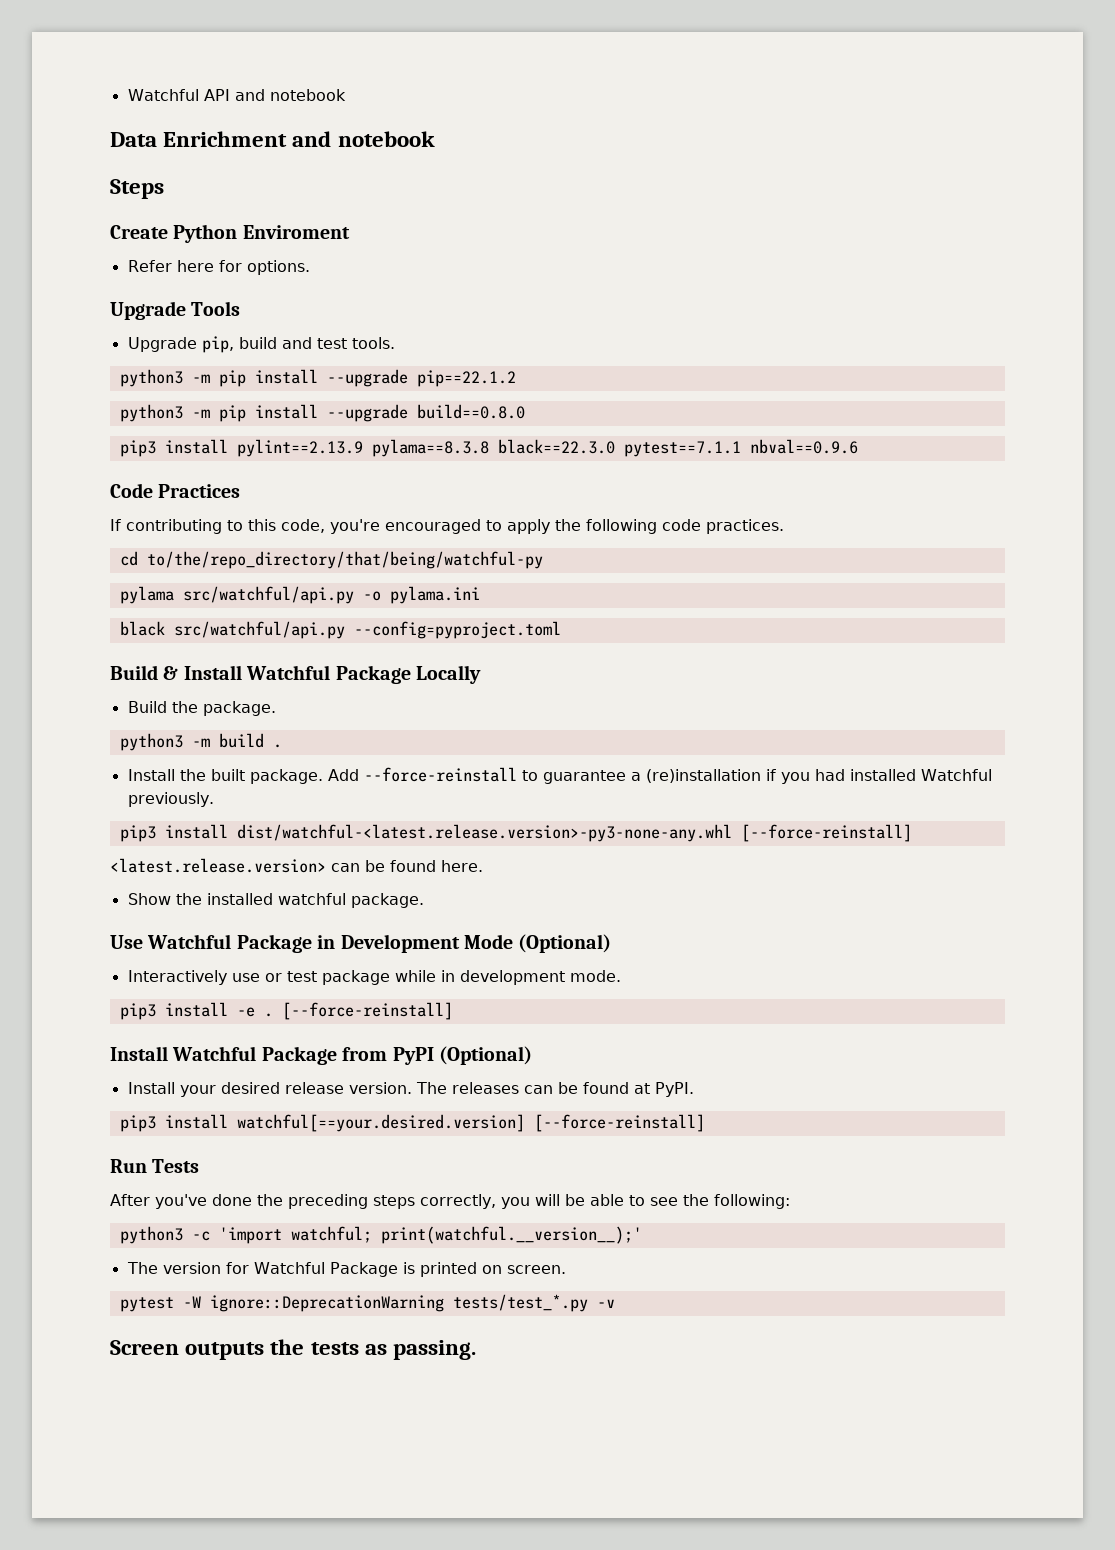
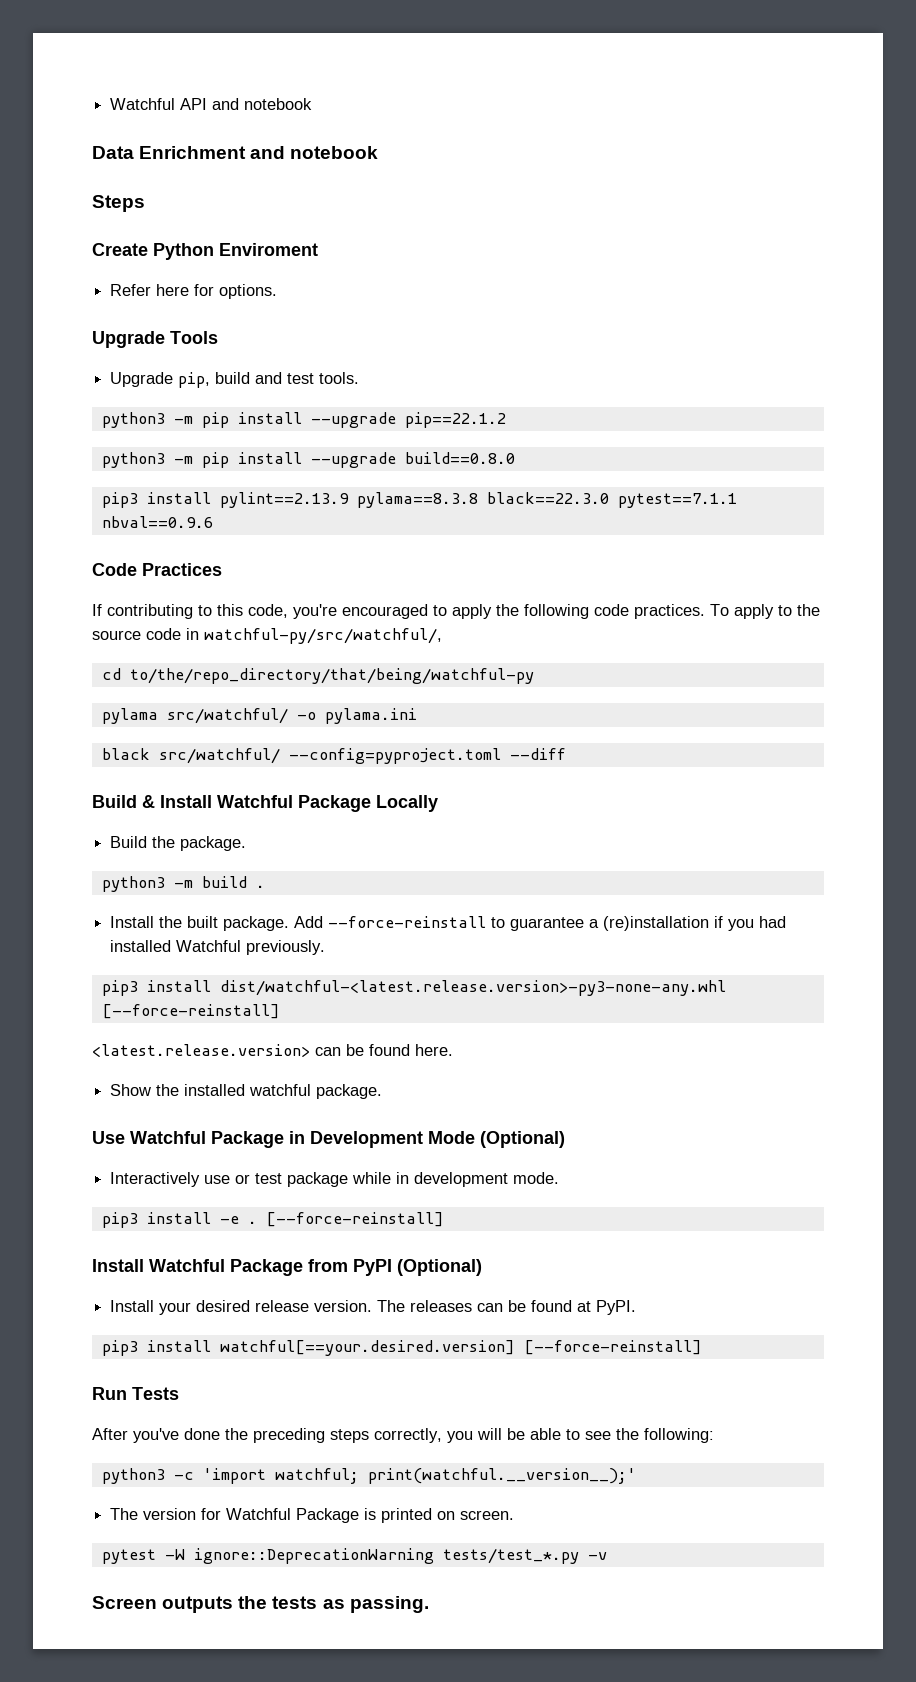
+ To apply to the source code in watchful-py/src/watchful/,
- pylama src/watchful/api.py -o pylama.ini
+ pylama src/watchful/ -o pylama.ini
- black src/watchful/api.py --config=pyproject.toml
+ black src/watchful/ --config=pyproject.toml --diff

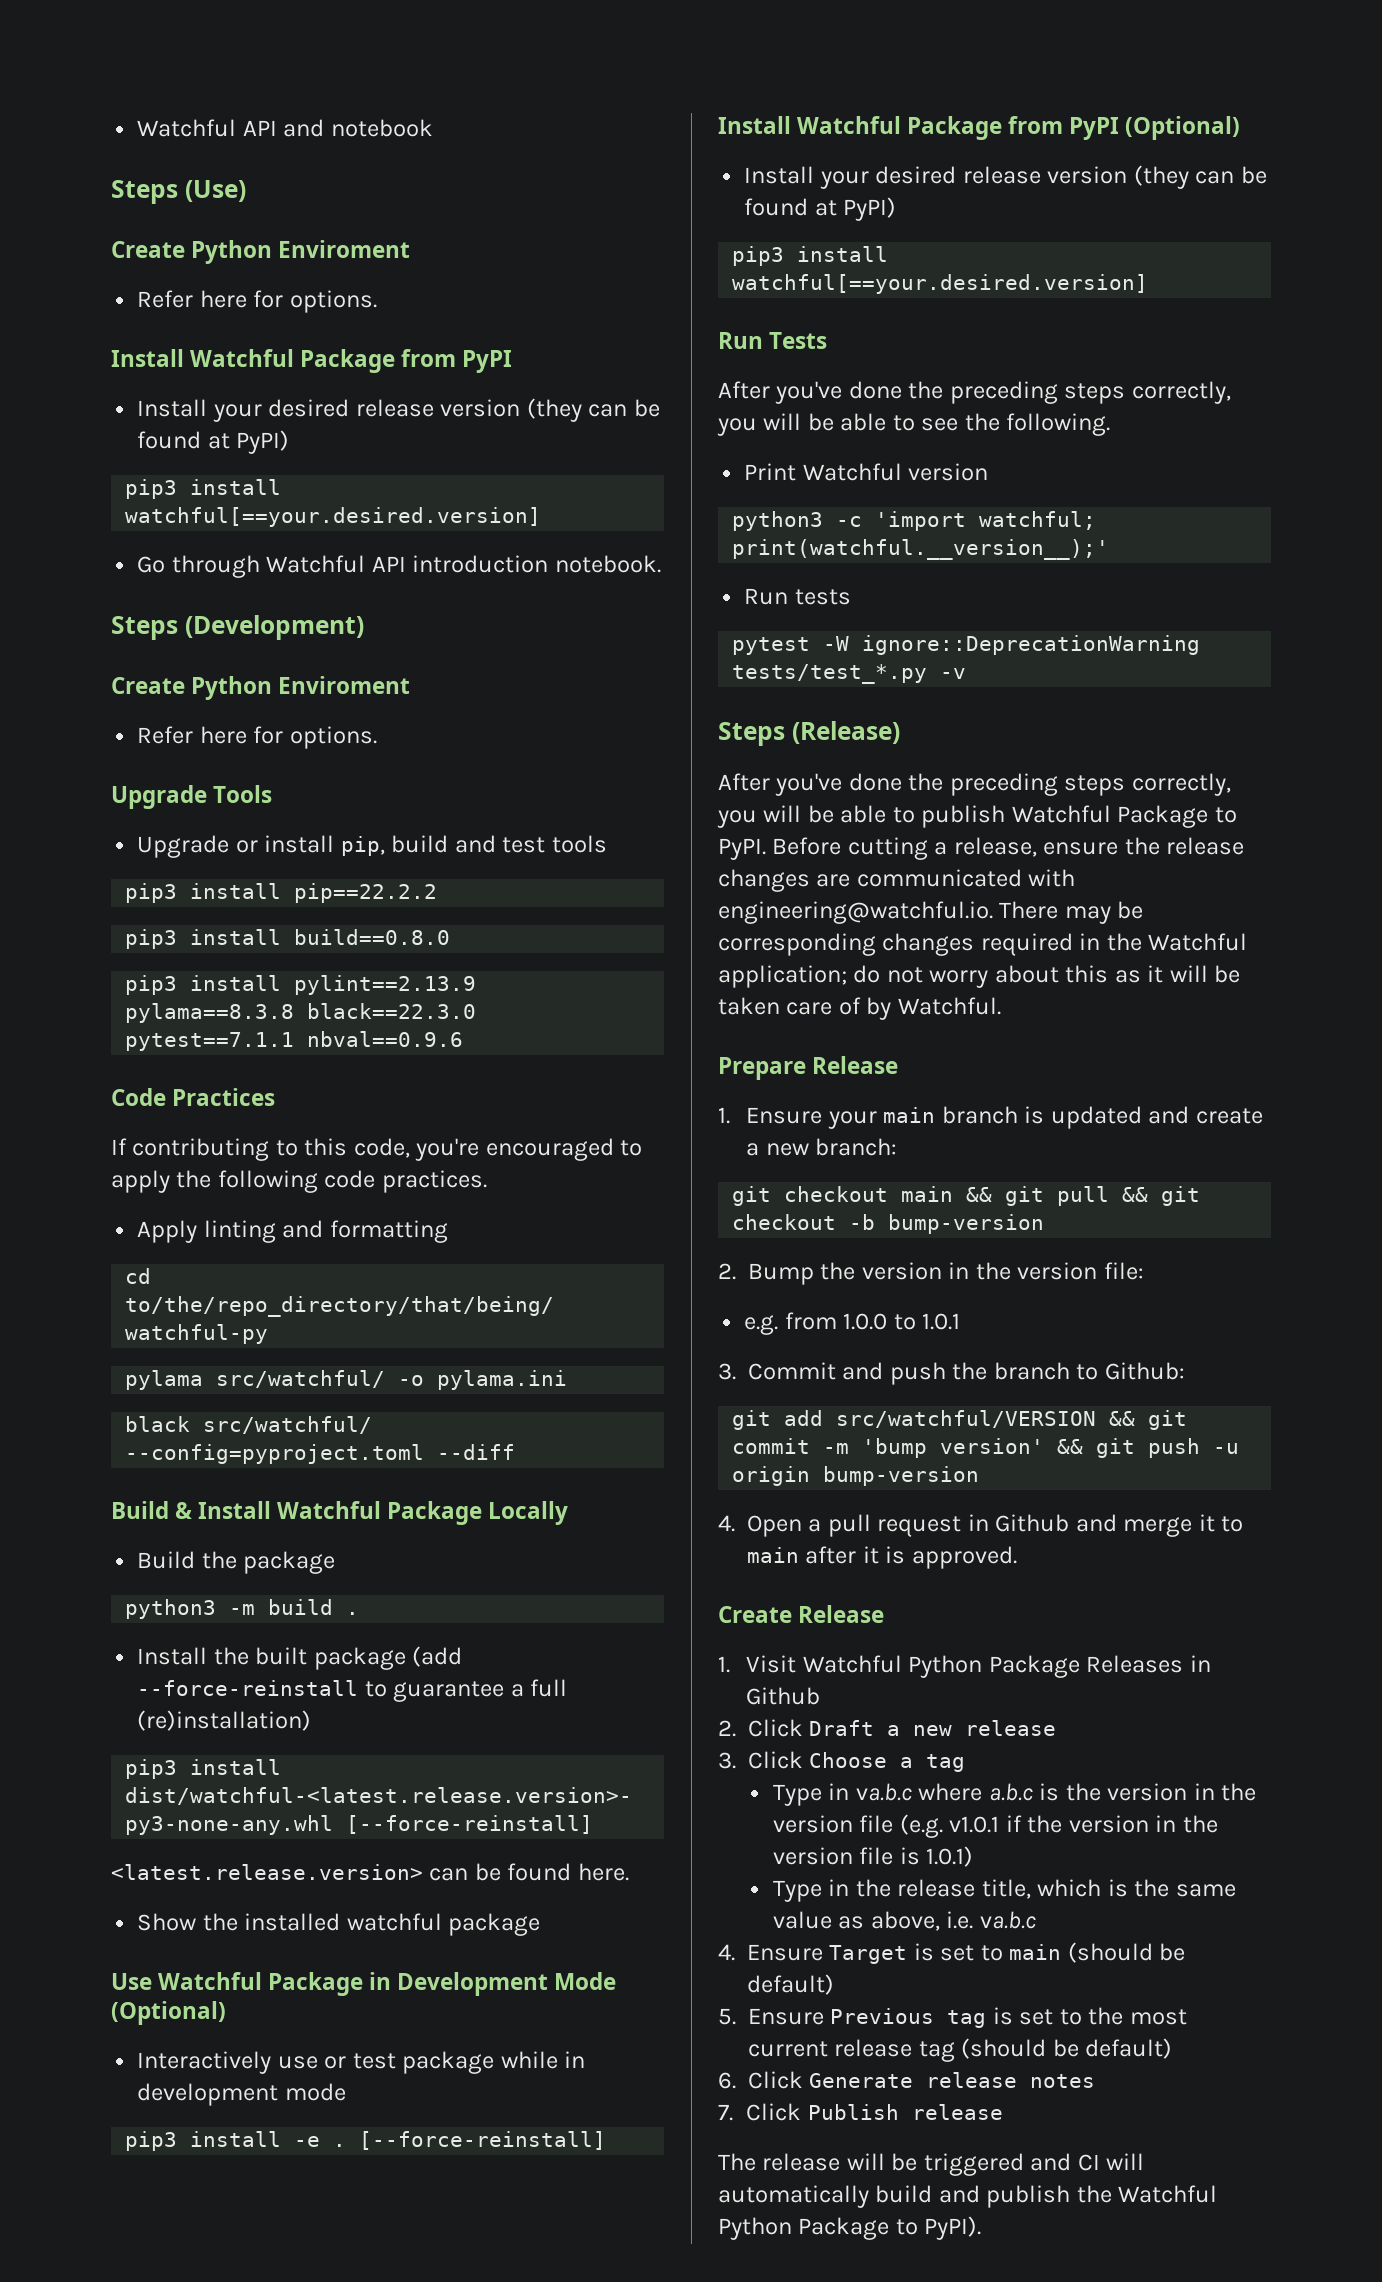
- Data Enrichment and notebook
- Steps
+ Steps (Use)
+ Create Python Enviroment
+ Refer here for options.
+ Install Watchful Package from PyPI
+ Install your desired release version (they can be found at PyPI)
+ pip3 install watchful[==your.desired.version]
+ Go through Watchful API introduction notebook.
+ Steps (Development)
- Upgrade pip, build and test tools.
- python3 -m pip install --upgrade pip==22.1.2
- python3 -m pip install --upgrade build==0.8.0
+ Upgrade or install pip, build and test tools
+ pip3 install pip==22.2.2
+ pip3 install build==0.8.0
- If contributing to this code, you're encouraged to apply the following code practices. To apply to the source code in watchful-py/src/watchful/,
+ If contributing to this code, you're encouraged to apply the following code practices.
+ Apply linting and formatting
- Build the package.
+ Build the package
- Install the built package. Add --force-reinstall to guarantee a (re)installation if you had installed Watchful previously.
+ Install the built package (add --force-reinstall to guarantee a full (re)installation)
- Show the installed watchful package.
+ Show the installed watchful package
- Interactively use or test package while in development mode.
+ Interactively use or test package while in development mode
  Install Watchful Package from PyPI (Optional)
- Install your desired release version. The releases can be found at PyPI.
- pip3 install watchful[==your.desired.version] [--force-reinstall]
+ Install your desired release version (they can be found at PyPI)
+ pip3 install watchful[==your.desired.version]
- After you've done the preceding steps correctly, you will be able to see the following:
+ After you've done the preceding steps correctly, you will be able to see the following.
+ Print Watchful version
- The version for Watchful Package is printed on screen.
+ Run tests
- Screen outputs the tests as passing.
+ Steps (Release)
+ After you've done the preceding steps correctly, you will be able to publish Watchful Package to PyPI. Before cutting a release, ensure the release changes are communicated with engineering@watchful.io. There may be corresponding changes required in the Watchful application; do not worry about this as it will be taken care of by Watchful.
+ Prepare Release
+ 1. Ensure your main branch is updated and create a new branch:
+ git checkout main && git pull && git checkout -b bump-version
+ 2. Bump the version in the version file:
+ e.g. from 1.0.0 to 1.0.1
+ 3. Commit and push the branch to Github:
+ git add src/watchful/VERSION && git commit -m 'bump version' && git push -u origin bump-version
+ 4. Open a pull request in Github and merge it to main after it is approved.
+ Create Release
+ 1. Visit Watchful Python Package Releases in Github
+ 2. Click Draft a new release
+ 3. Click Choose a tag
+ Type in va.b.c where a.b.c is the version in the version file (e.g. v1.0.1 if the version in the version file is 1.0.1)
+ Type in the release title, which is the same value as above, i.e. va.b.c
+ 4. Ensure Target is set to main (should be default)
+ 5. Ensure Previous tag is set to the most current release tag (should be default)
+ 6. Click Generate release notes
+ 7. Click Publish release
+ The release will be triggered and CI will automatically build and publish the Watchful Python Package to PyPI).

